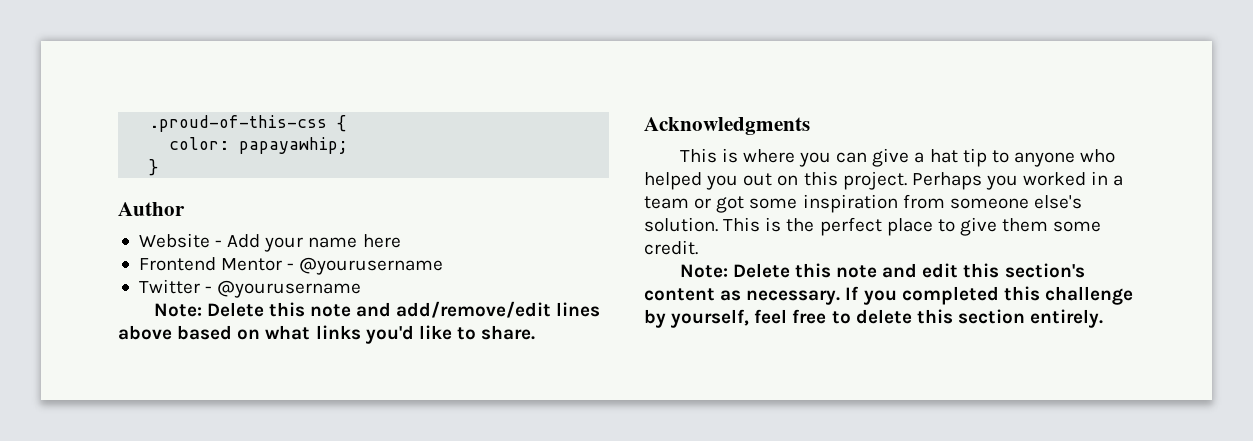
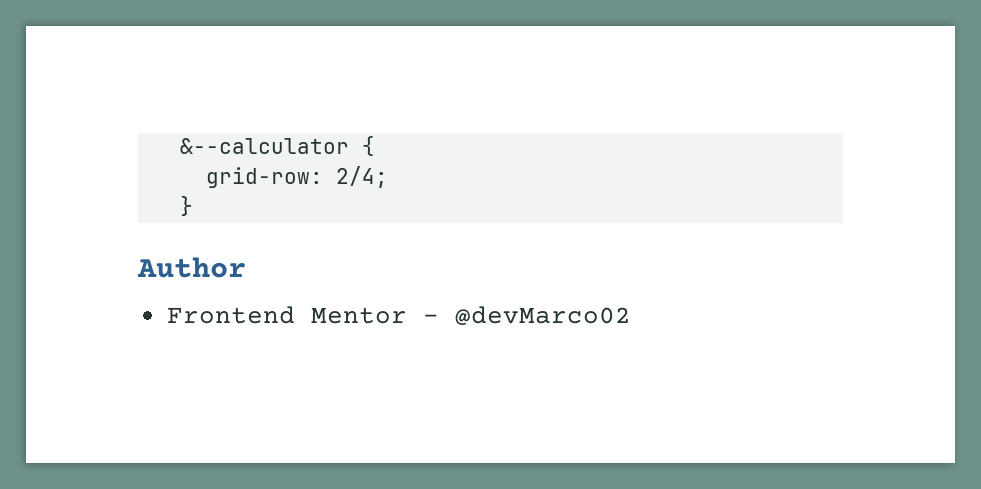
- .proud-of-this-css {
+ &--calculator {
- color: papayawhip;
+ grid-row: 2/4;
- Website - Add your name here
- Frontend Mentor - @yourusername
- Twitter - @yourusername
- Note: Delete this note and add/remove/edit lines above based on what links you'd like to share.
- Acknowledgments
- This is where you can give a hat tip to anyone who helped you out on this project. Perhaps you worked in a team or got some inspiration from someone else's solution. This is the perfect place to give them some credit.
- Note: Delete this note and edit this section's content as necessary. If you completed this challenge by yourself, feel free to delete this section entirely.
+ Frontend Mentor - @devMarco02

